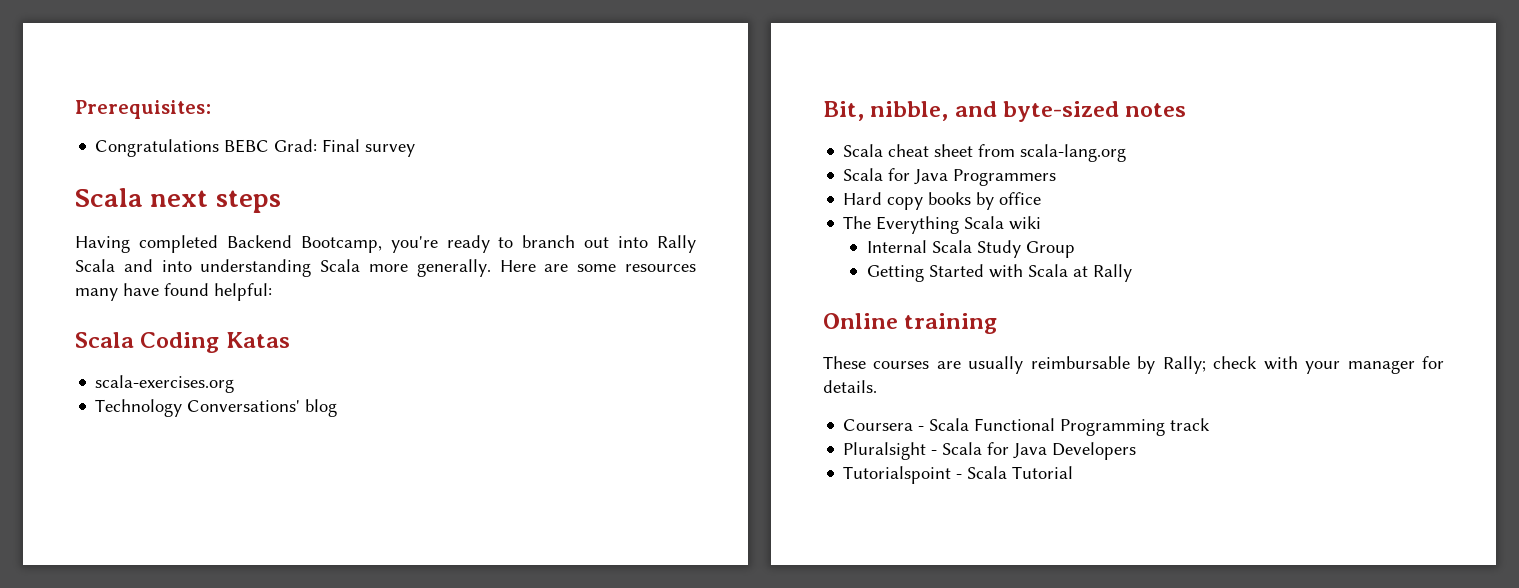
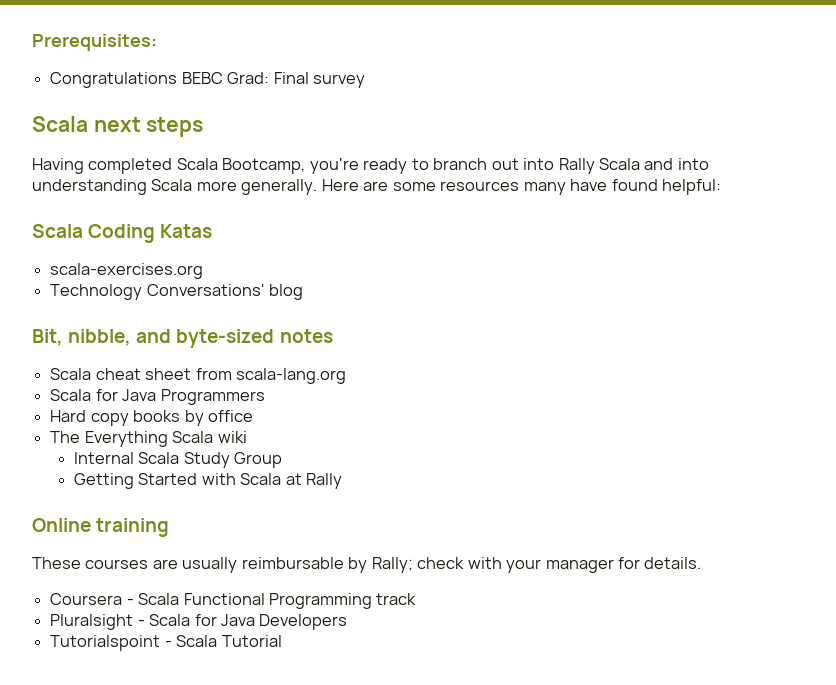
- Having completed Backend Bootcamp, you're ready to branch out into Rally Scala and into understanding Scala more generally.
+ Having completed Scala Bootcamp, you're ready to branch out into Rally Scala and into understanding Scala more generally.

